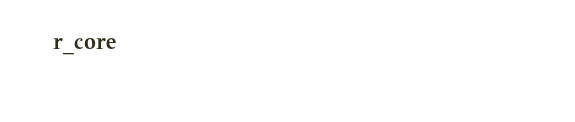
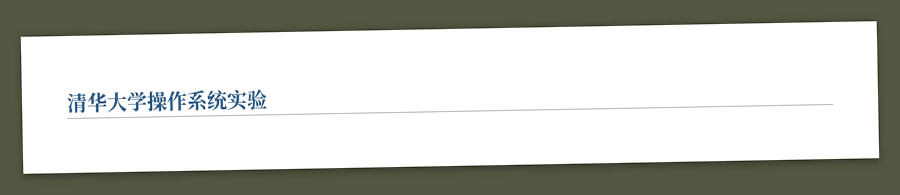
- r_core
+ 清华大学操作系统实验

